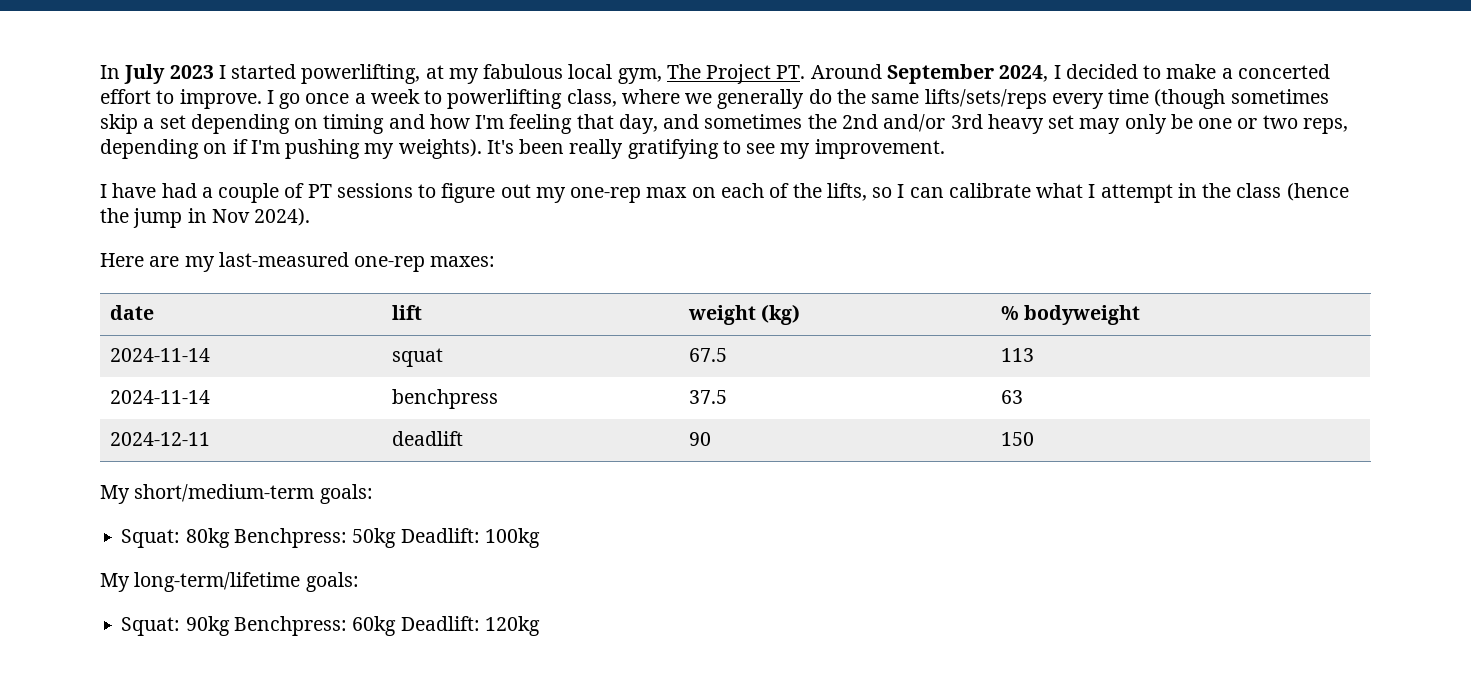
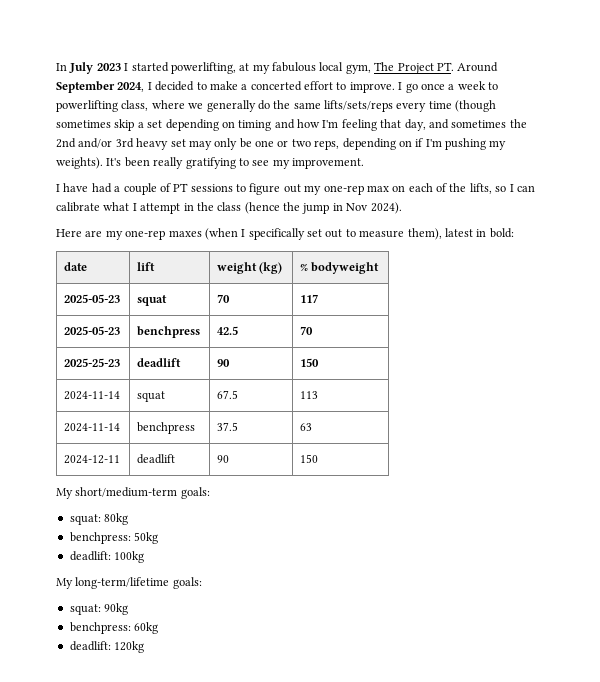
- Here are my last-measured one-rep maxes:
+ Here are my one-rep maxes (when I specifically set out to measure them), latest in bold:
+ 2025-05-23 | squat | 70 | 117
+ 2025-05-23 | benchpress | 42.5 | 70
+ 2025-25-23 | deadlift | 90 | 150
- Squat: 80kg Benchpress: 50kg Deadlift: 100kg
+ squat: 80kg
+ benchpress: 50kg
+ deadlift: 100kg
- Squat: 90kg Benchpress: 60kg Deadlift: 120kg
+ squat: 90kg
+ benchpress: 60kg
+ deadlift: 120kg

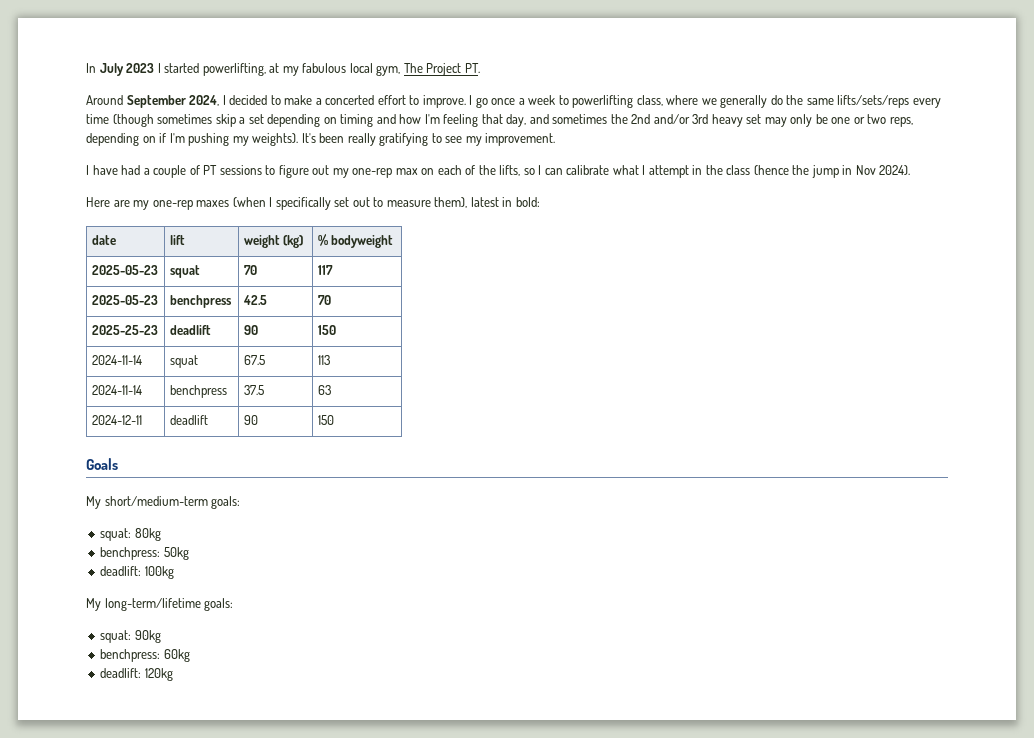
- In July 2023 I started powerlifting, at my fabulous local gym, The Project PT. Around September 2024, I decided to make a concerted effort to improve.
+ In July 2023 I started powerlifting, at my fabulous local gym, The Project PT.
+ Around September 2024, I decided to make a concerted effort to improve.
+ Goals

